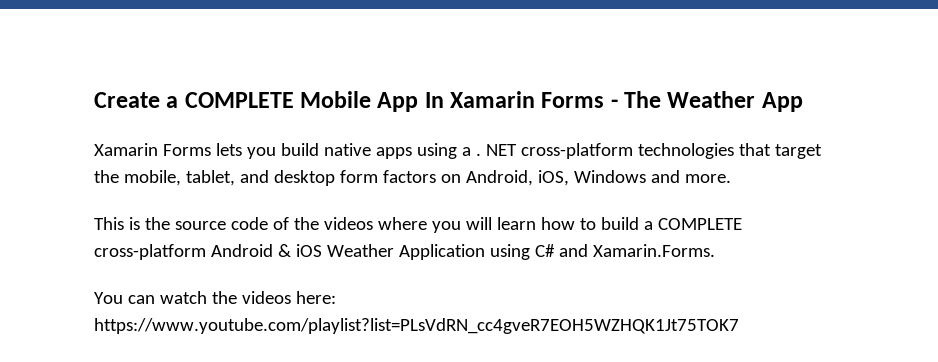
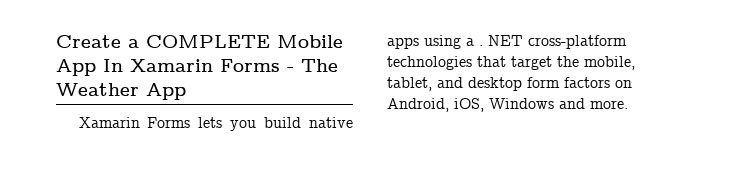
- This is the source code of the videos where you will learn how to build a COMPLETE cross-platform Android & iOS Weather Application using C# and Xamarin.Forms.
- You can watch the videos here: https://www.youtube.com/playlist?list=PLsVdRN_cc4gveR7EOH5WZHQK1Jt75TOK7

